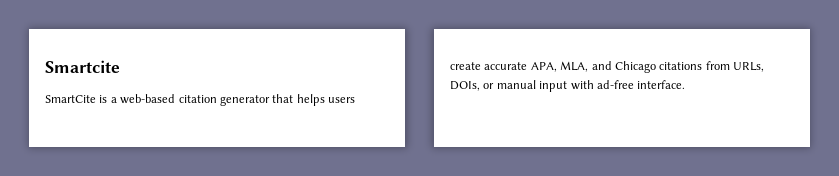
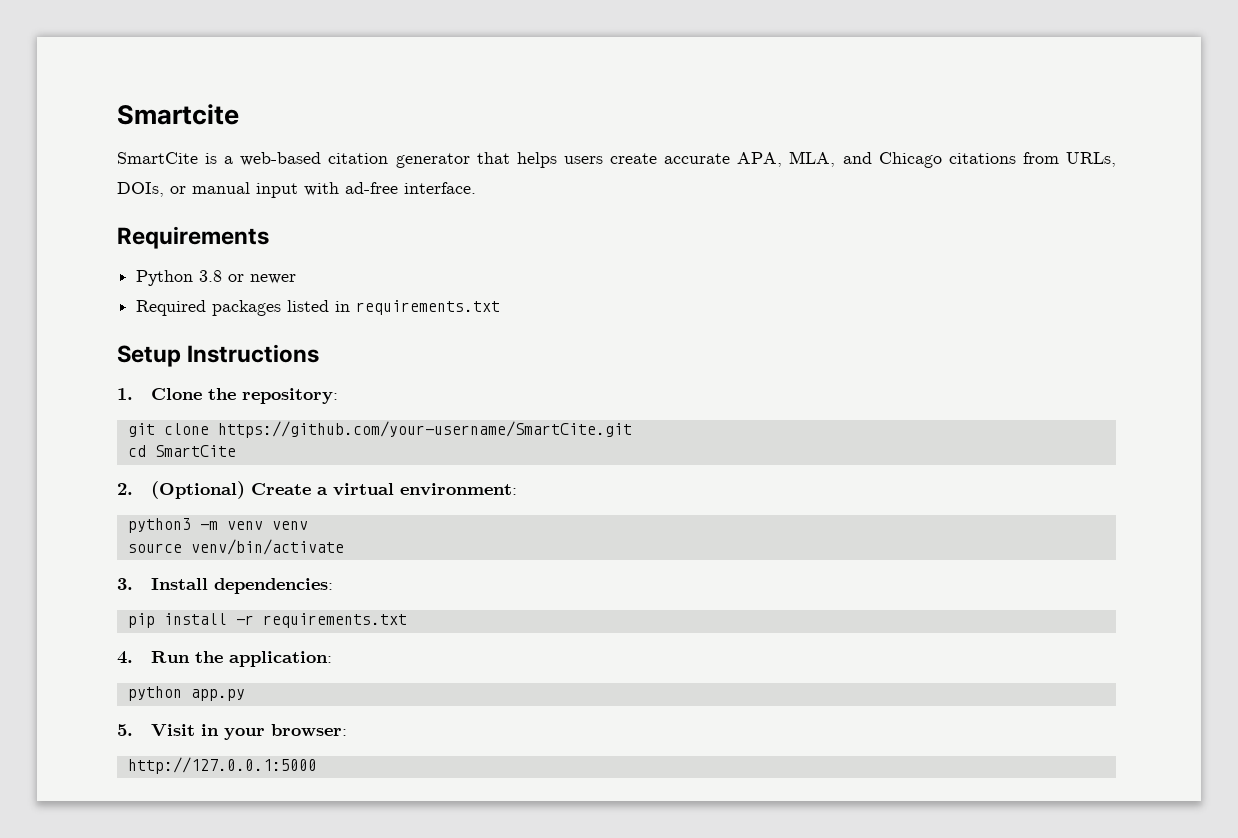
+ Requirements
+ Python 3.8 or newer
+ Required packages listed in requirements.txt
+ Setup Instructions
+ 1. Clone the repository:
+ git clone https://github.com/your-username/SmartCite.git
+ cd SmartCite
+ 2. (Optional) Create a virtual environment:
+ python3 -m venv venv
+ source venv/bin/activate
+ 3. Install dependencies:
+ pip install -r requirements.txt
+ 4. Run the application:
+ python app.py
+ 5. Visit in your browser:
+ http://127.0.0.1:5000

